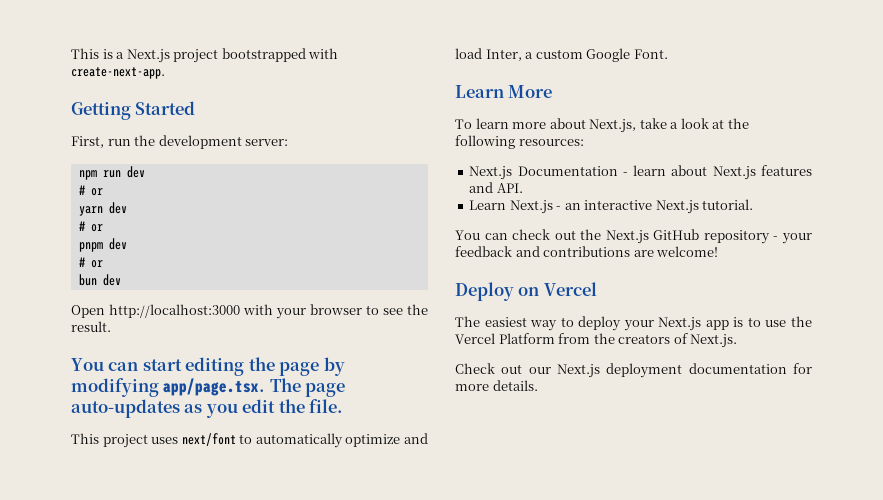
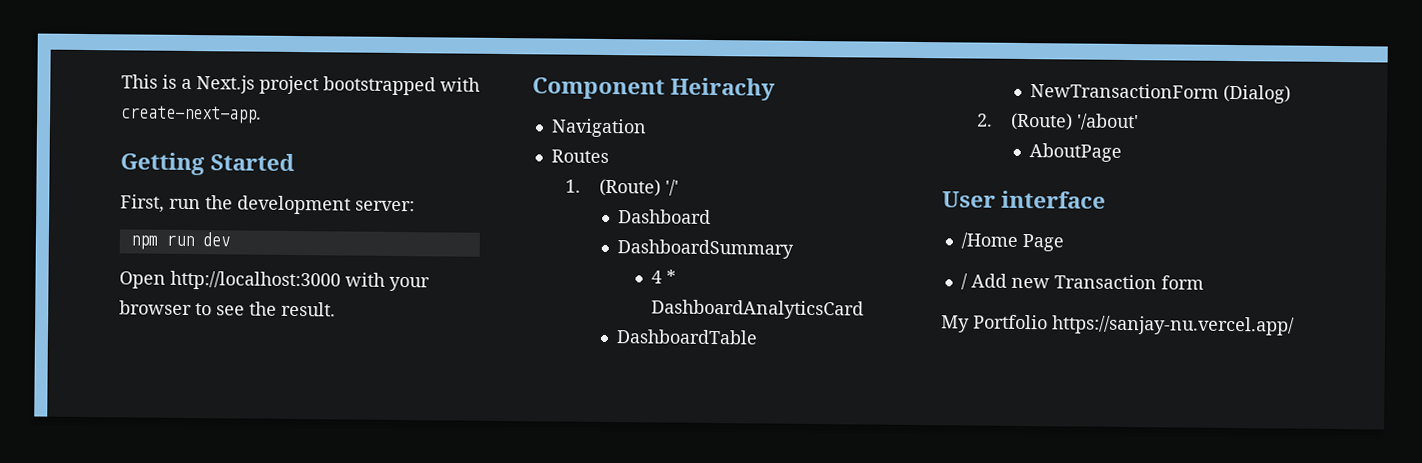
  npm run dev
- # or
- yarn dev
- # or
- pnpm dev
- # or
- bun dev
- You can start editing the page by modifying app/page.tsx. The page auto-updates as you edit the file.
- This project uses next/font to automatically optimize and load Inter, a custom Google Font.
- Learn More
- To learn more about Next.js, take a look at the following resources:
- Next.js Documentation - learn about Next.js features and API.
- Learn Next.js - an interactive Next.js tutorial.
- You can check out the Next.js GitHub repository - your feedback and contributions are welcome!
- Deploy on Vercel
- The easiest way to deploy your Next.js app is to use the Vercel Platform from the creators of Next.js.
- Check out our Next.js deployment documentation for more details.
+ Component Heirachy
+ Navigation
+ Routes
+ 1. (Route) '/'
+ Dashboard
+ DashboardSummary
+ 4 * DashboardAnalyticsCard
+ DashboardTable
+ NewTransactionForm (Dialog)
+ 2. (Route) '/about'
+ AboutPage
+ User interface
+ /Home Page
+ / Add new Transaction form
+ My Portfolio https://sanjay-nu.vercel.app/

